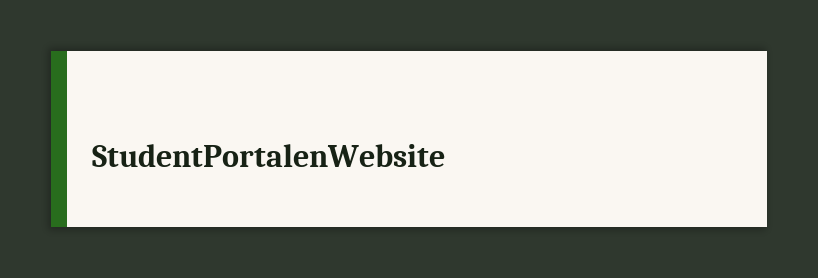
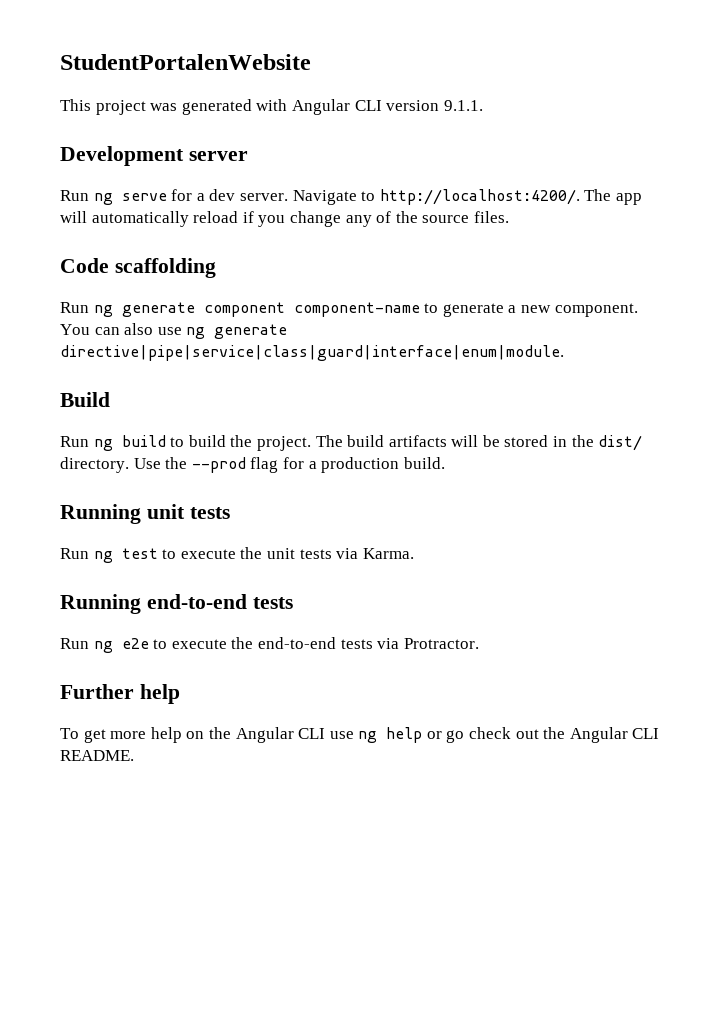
+ This project was generated with Angular CLI version 9.1.1.
+ Development server
+ Run ng serve for a dev server. Navigate to http://localhost:4200/. The app will automatically reload if you change any of the source files.
+ Code scaffolding
+ Run ng generate component component-name to generate a new component. You can also use ng generate directive|pipe|service|class|guard|interface|enum|module.
+ Build
+ Run ng build to build the project. The build artifacts will be stored in the dist/ directory. Use the --prod flag for a production build.
+ Running unit tests
+ Run ng test to execute the unit tests via Karma.
+ Running end-to-end tests
+ Run ng e2e to execute the end-to-end tests via Protractor.
+ Further help
+ To get more help on the Angular CLI use ng help or go check out the Angular CLI README.

